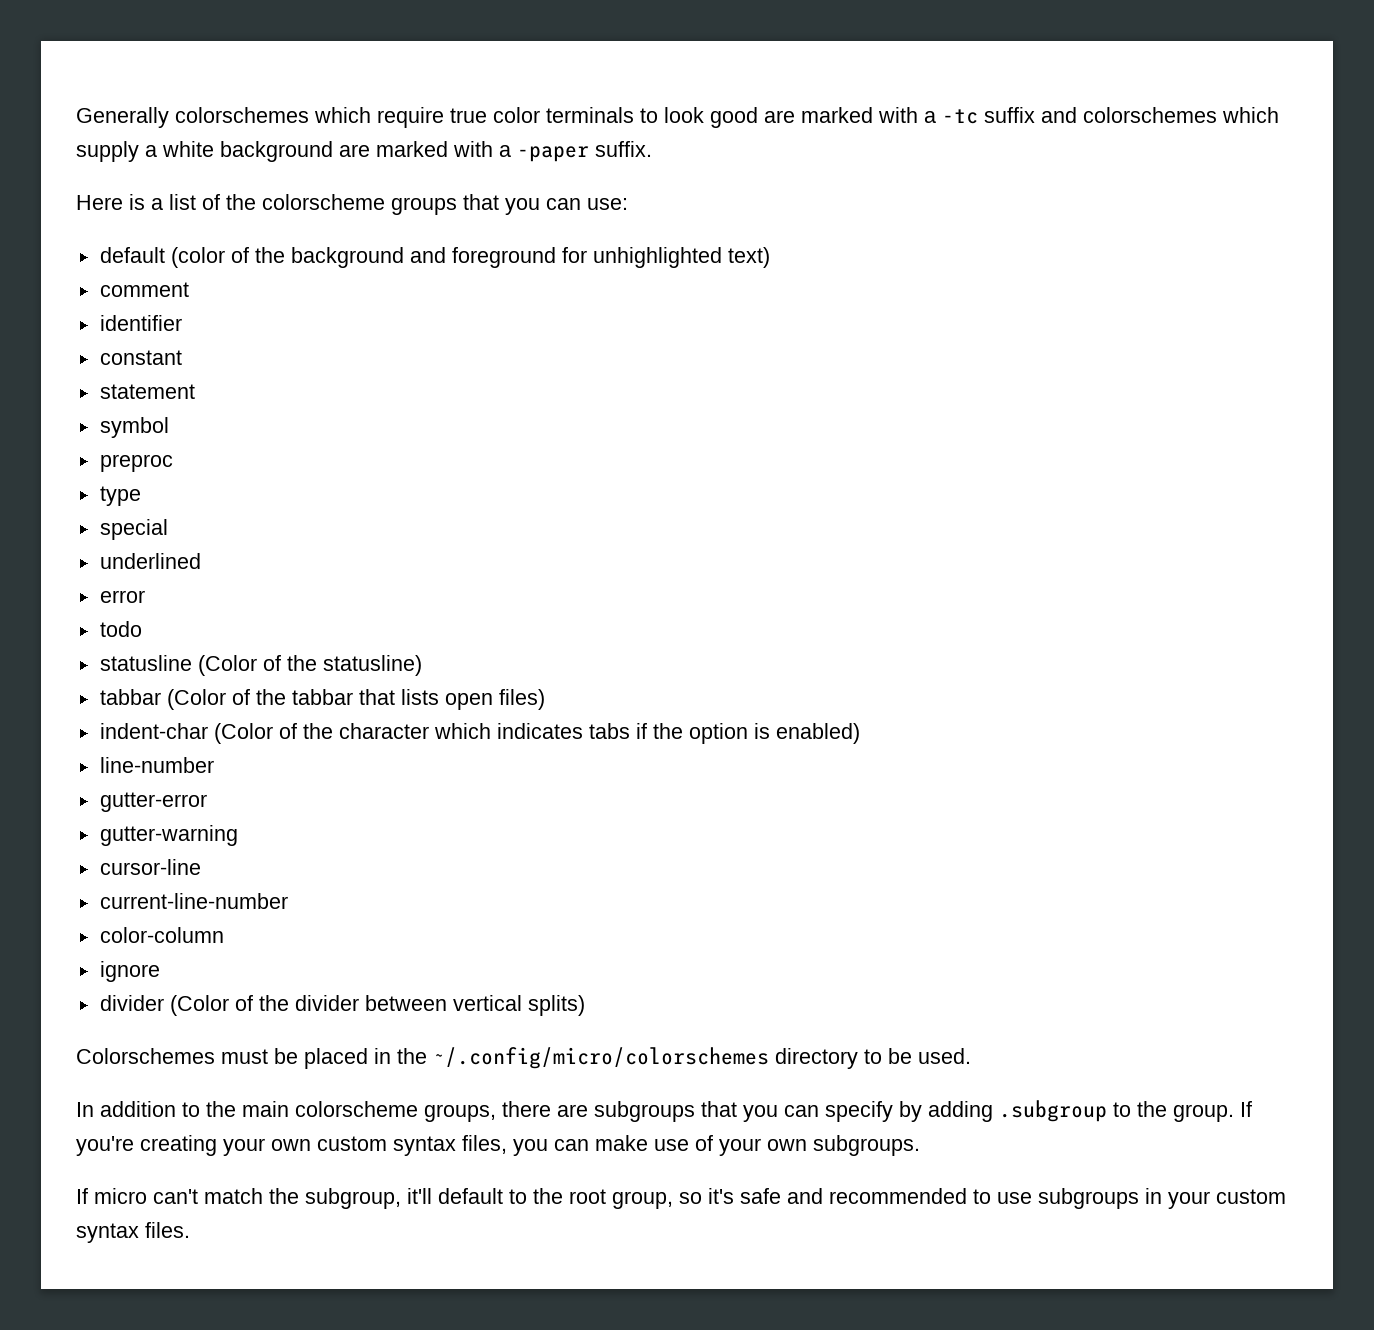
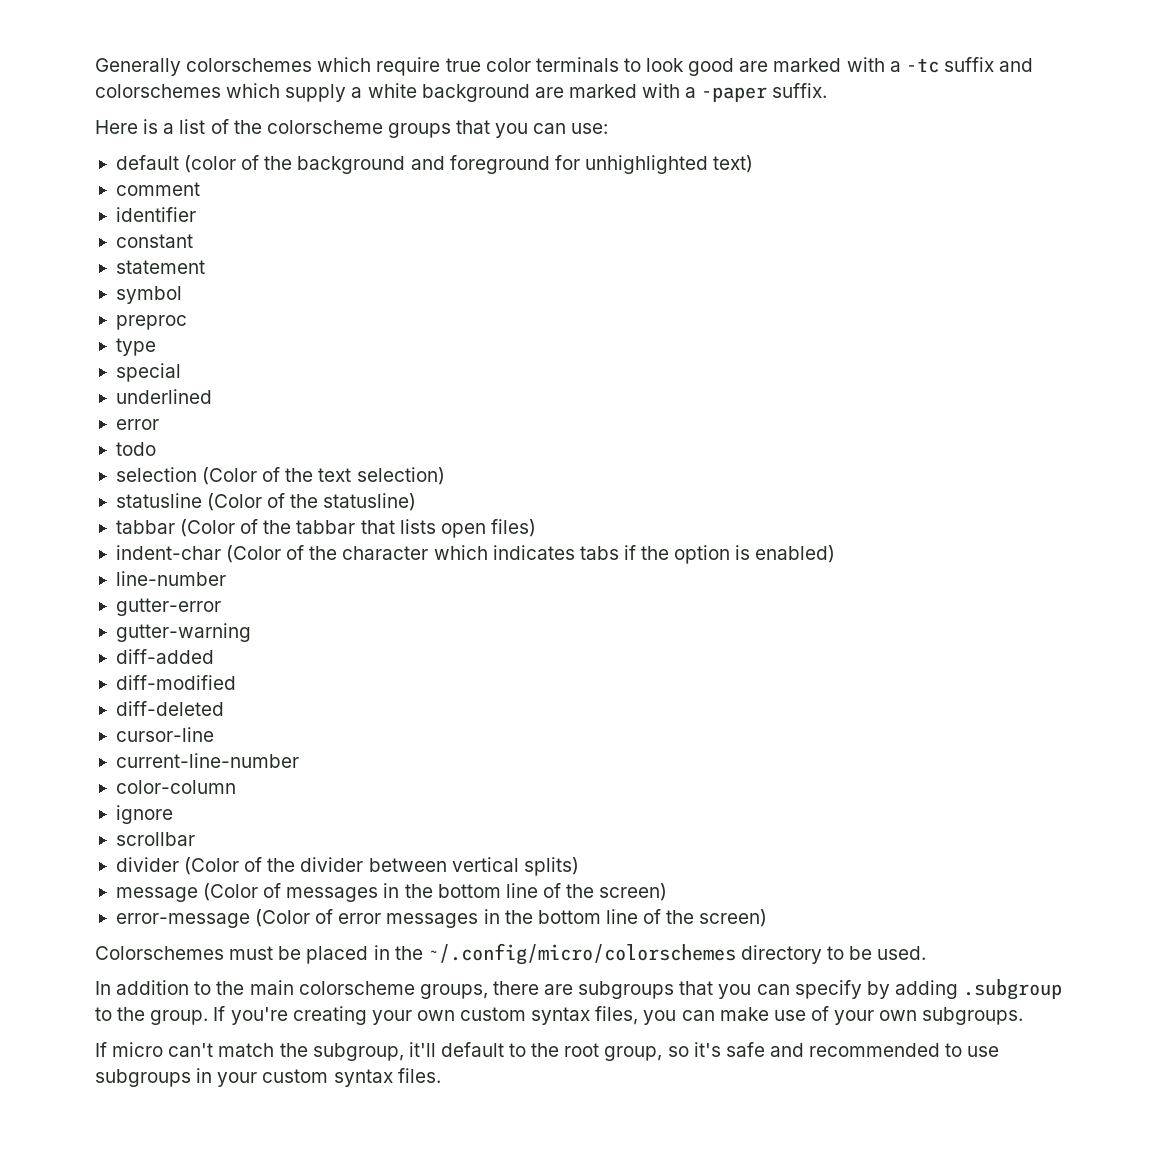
+ selection (Color of the text selection)
+ diff-added
+ diff-modified
+ diff-deleted
+ scrollbar
+ message (Color of messages in the bottom line of the screen)
+ error-message (Color of error messages in the bottom line of the screen)

